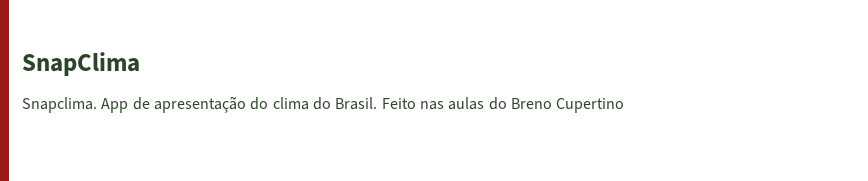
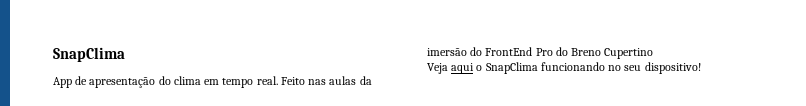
- Snapclima. App de apresentação do clima do Brasil. Feito nas aulas do Breno Cupertino
+ App de apresentação do clima em tempo real. Feito nas aulas da imersão do FrontEnd Pro do Breno Cupertino
+ Veja aqui o SnapClima funcionando no seu dispositivo!

